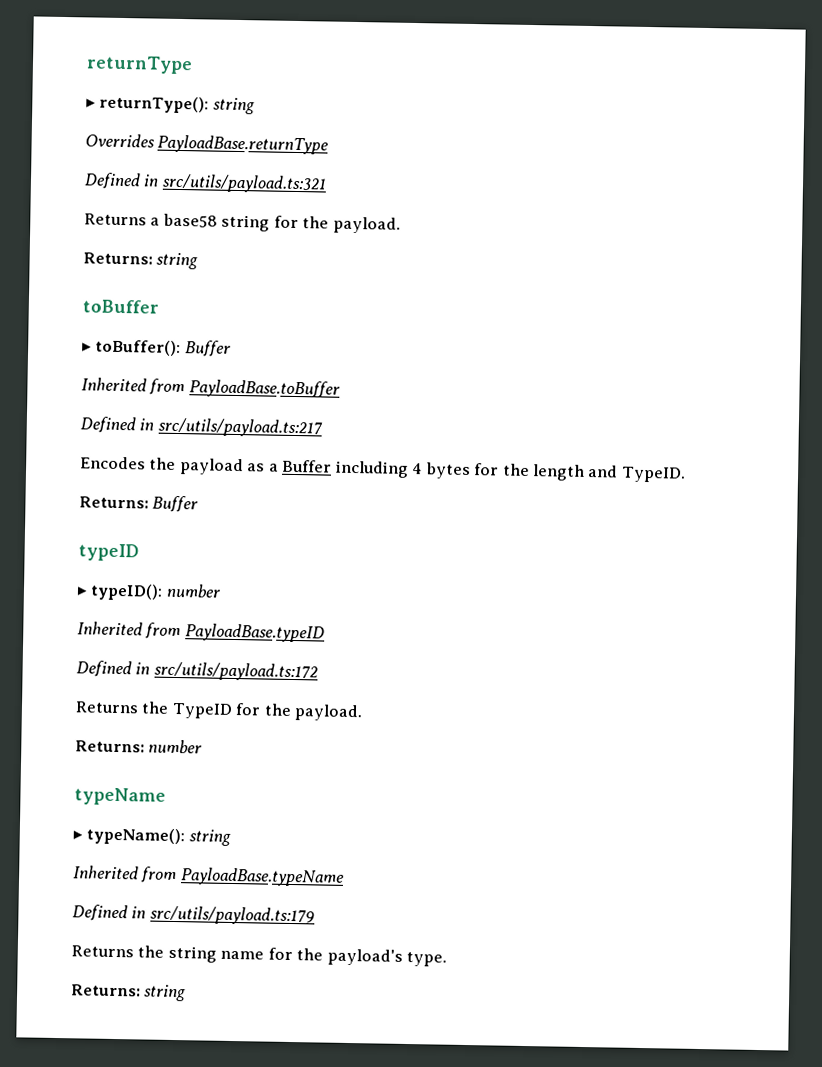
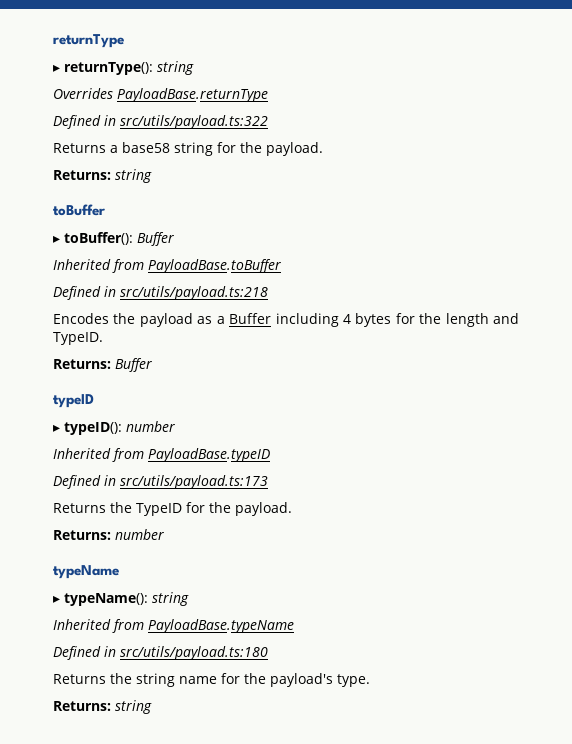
- Defined in src/utils/payload.ts:321
+ Defined in src/utils/payload.ts:322
- Defined in src/utils/payload.ts:217
+ Defined in src/utils/payload.ts:218
- Defined in src/utils/payload.ts:172
+ Defined in src/utils/payload.ts:173
- Defined in src/utils/payload.ts:179
+ Defined in src/utils/payload.ts:180

